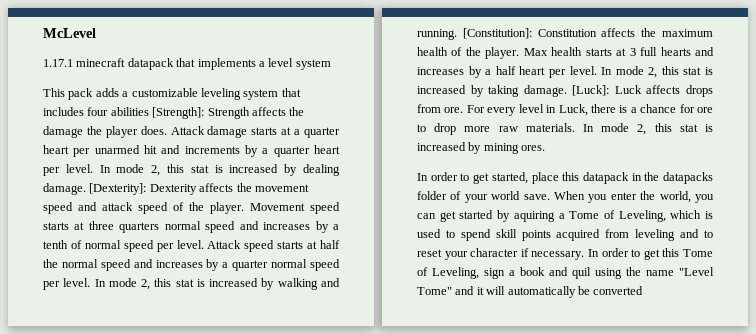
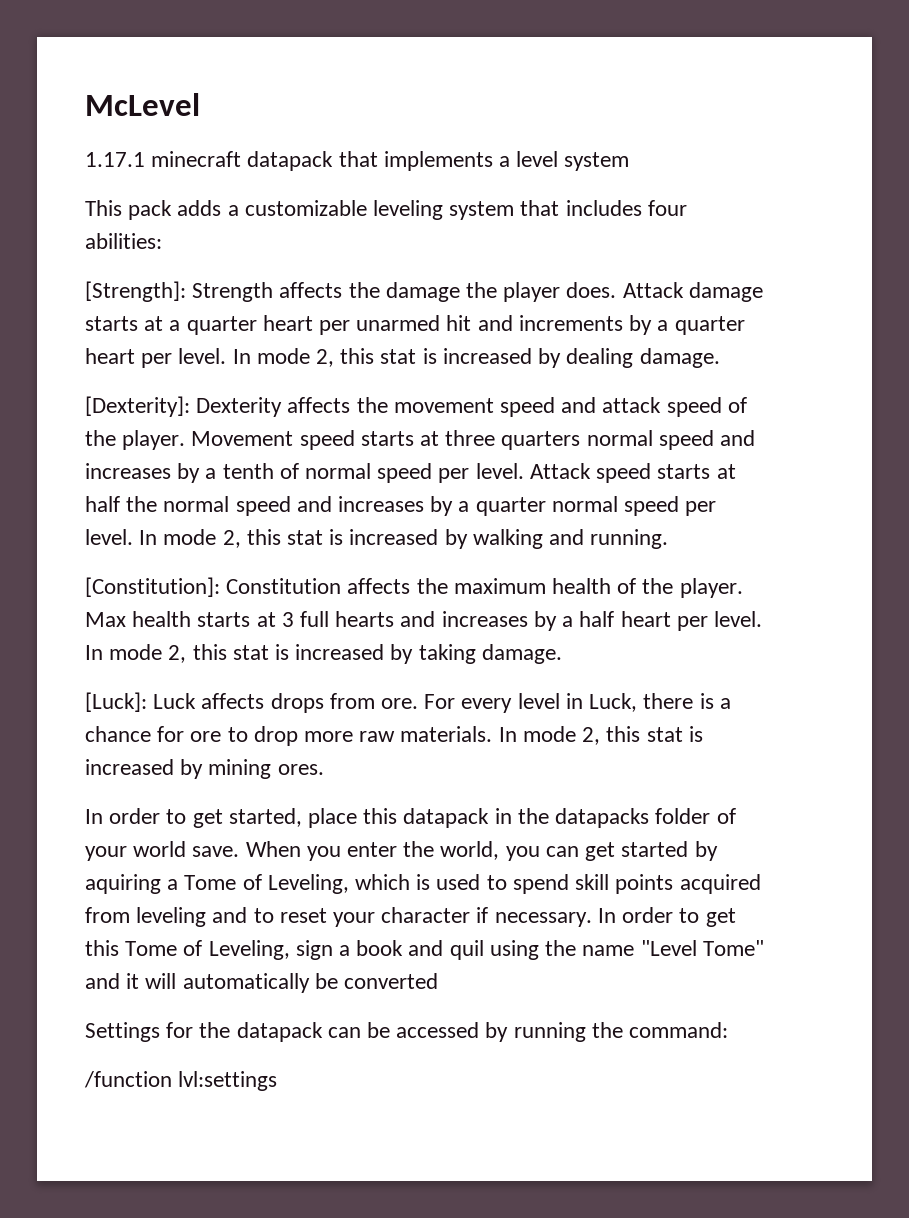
- This pack adds a customizable leveling system that includes four abilities [Strength]: Strength affects the damage the player does.
+ This pack adds a customizable leveling system that includes four abilities:
+ [Strength]: Strength affects the damage the player does.
- In mode 2, this stat is increased by dealing damage. [Dexterity]: Dexterity affects the movement speed and attack speed of the player.
+ In mode 2, this stat is increased by dealing damage.
+ [Dexterity]: Dexterity affects the movement speed and attack speed of the player.
- In mode 2, this stat is increased by walking and running. [Constitution]: Constitution affects the maximum health of the player.
+ In mode 2, this stat is increased by walking and running.
+ [Constitution]: Constitution affects the maximum health of the player.
- In mode 2, this stat is increased by taking damage. [Luck]: Luck affects drops from ore.
+ In mode 2, this stat is increased by taking damage.
+ [Luck]: Luck affects drops from ore.
+ Settings for the datapack can be accessed by running the command:
+ /function lvl:settings

